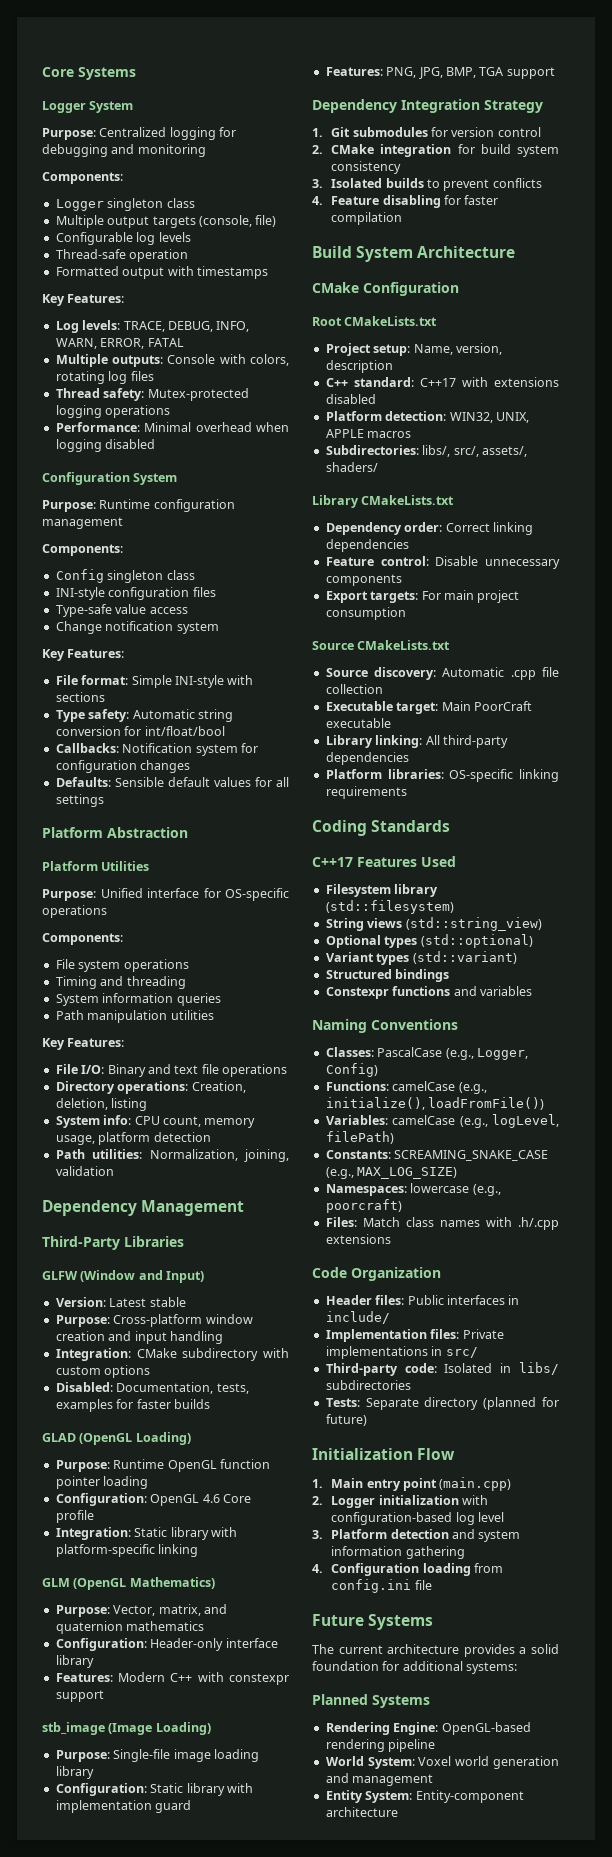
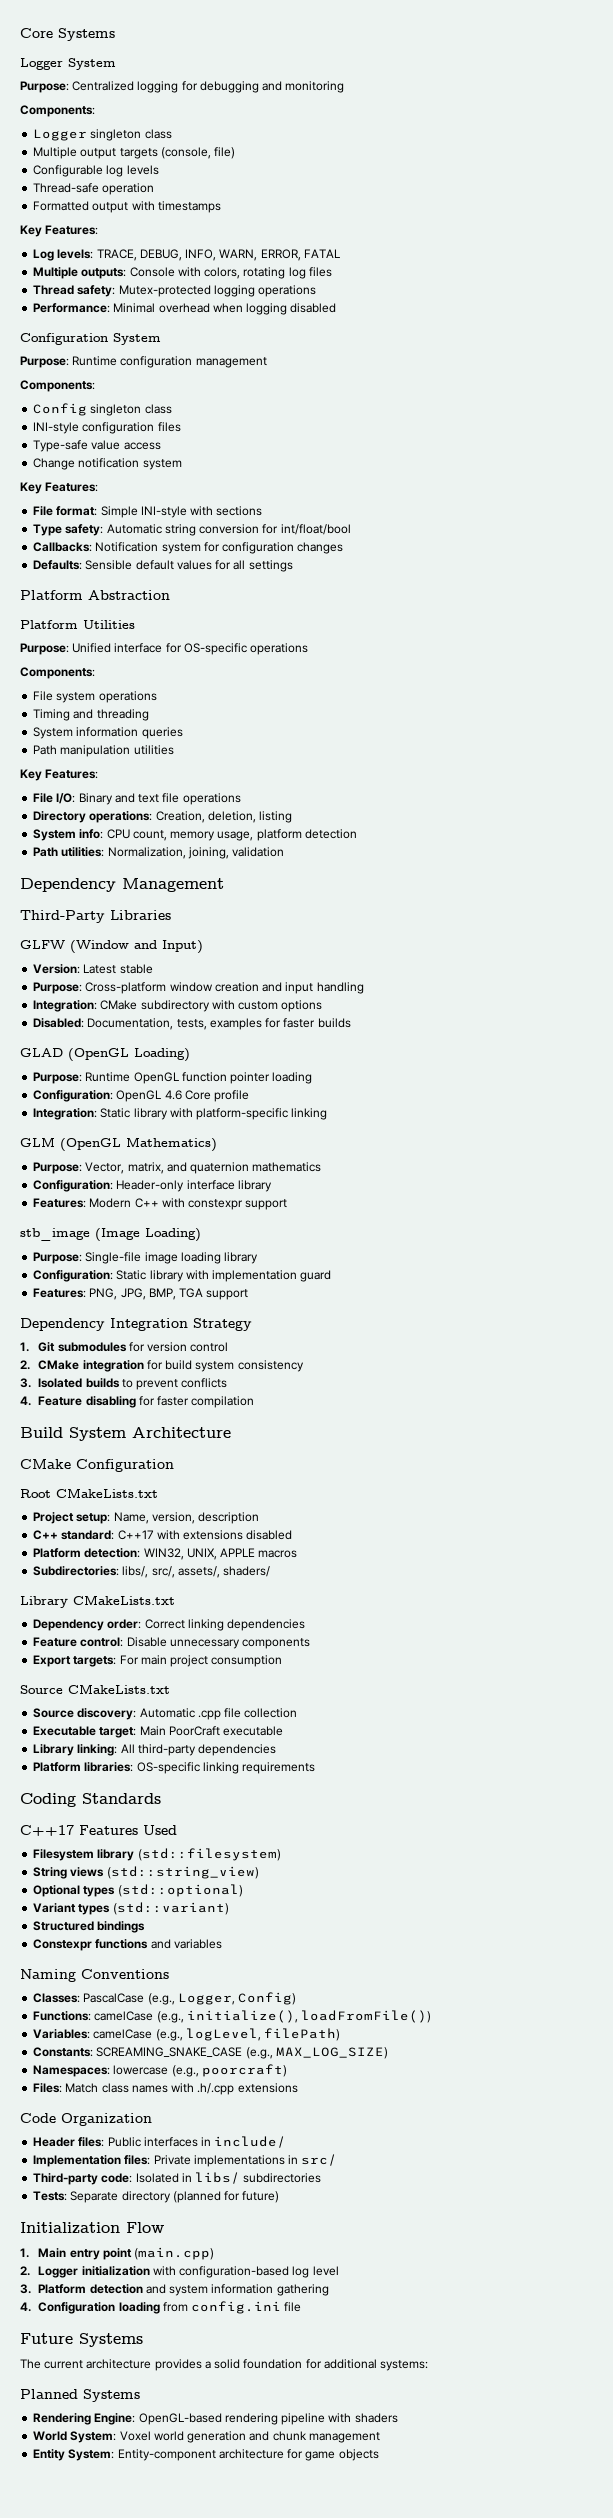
- Rendering Engine: OpenGL-based rendering pipeline
+ Rendering Engine: OpenGL-based rendering pipeline with shaders
- World System: Voxel world generation and management
+ World System: Voxel world generation and chunk management
- Entity System: Entity-component architecture
+ Entity System: Entity-component architecture for game objects

